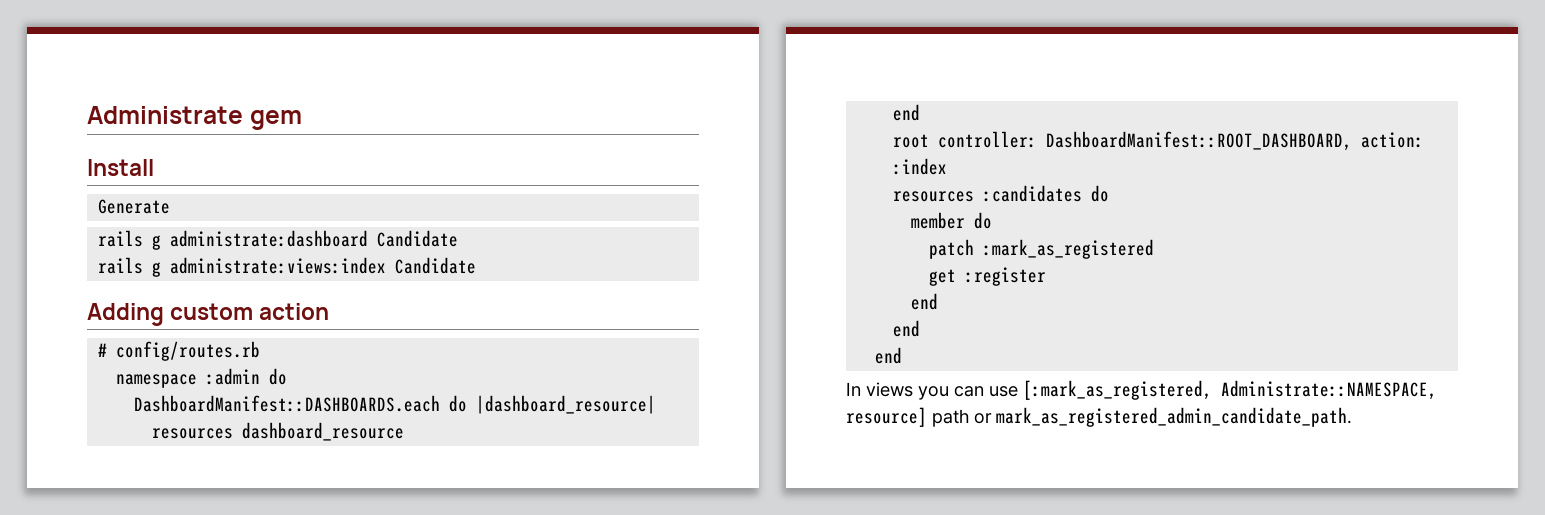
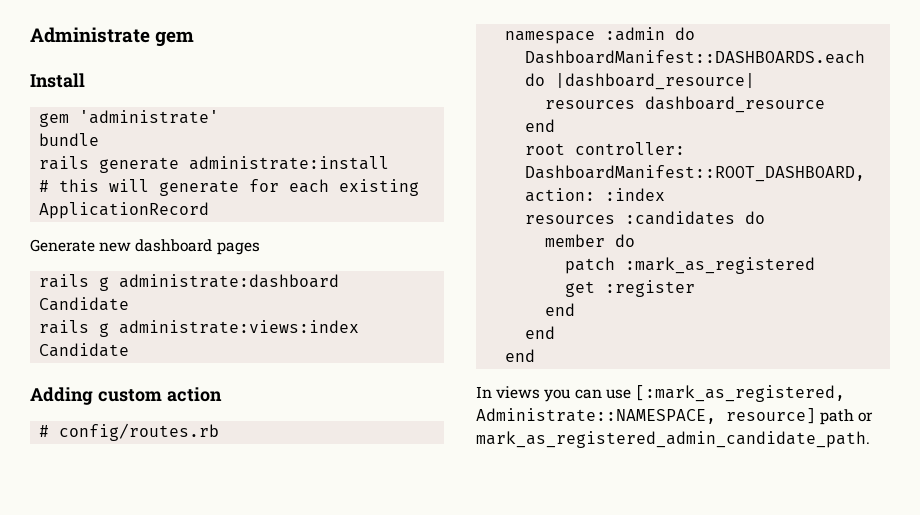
- Generate
+ gem 'administrate'
+ bundle
+ rails generate administrate:install
+ # this will generate for each existing ApplicationRecord
+ Generate new dashboard pages

